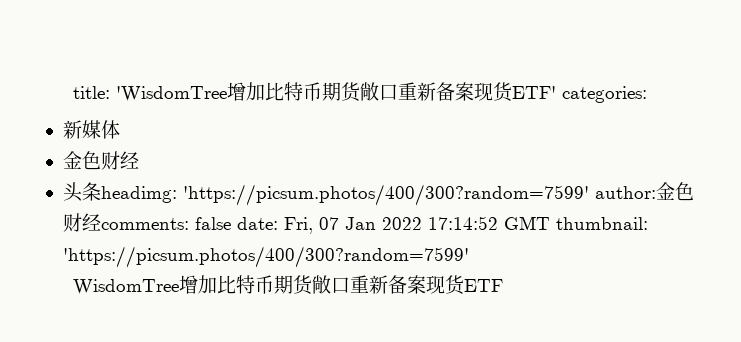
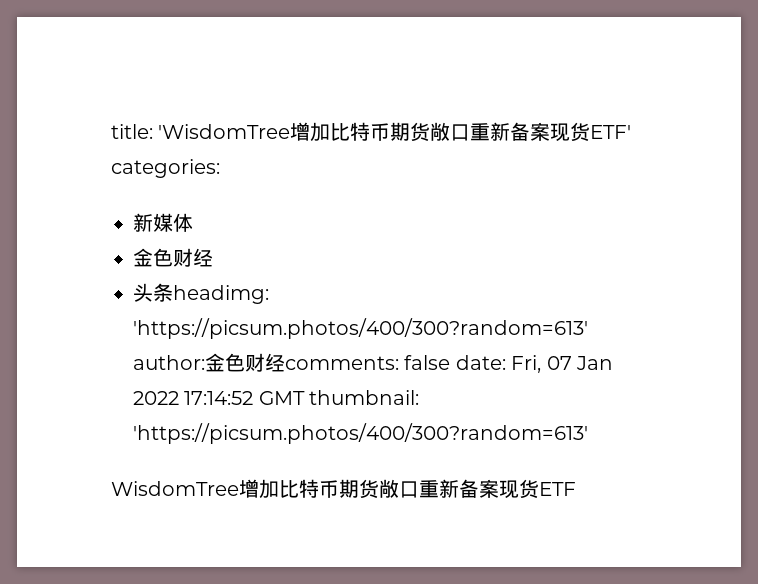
- 头条headimg: 'https://picsum.photos/400/300?random=7599' author:金色财经comments: false date: Fri, 07 Jan 2022 17:14:52 GMT thumbnail: 'https://picsum.photos/400/300?random=7599'
+ 头条headimg: 'https://picsum.photos/400/300?random=613' author:金色财经comments: false date: Fri, 07 Jan 2022 17:14:52 GMT thumbnail: 'https://picsum.photos/400/300?random=613'

